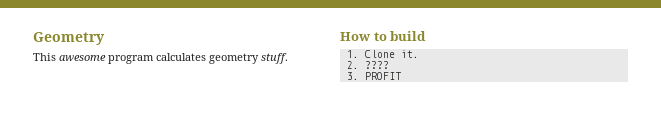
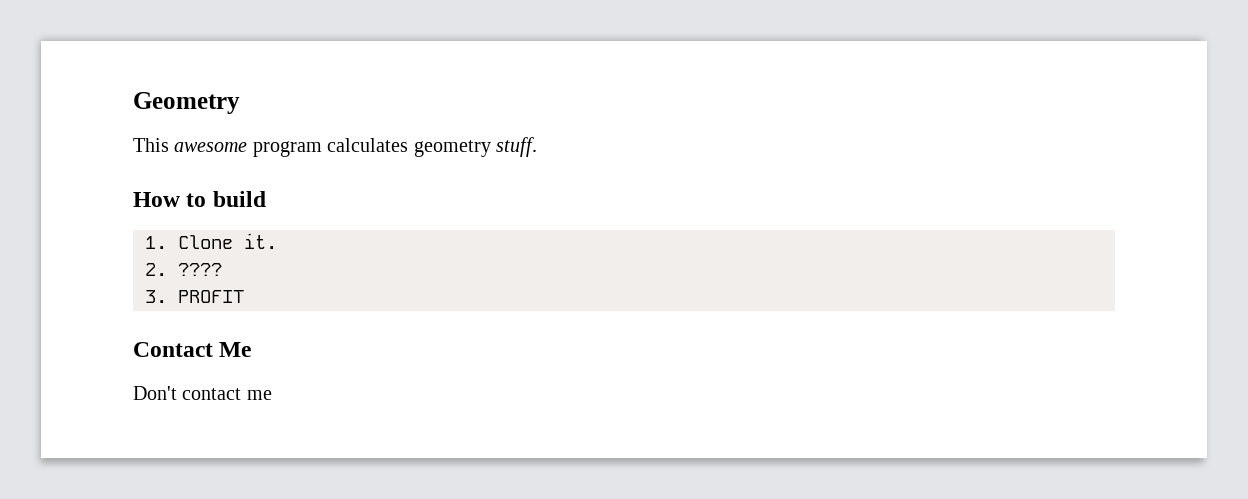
+ Contact Me
+ Don't contact me

